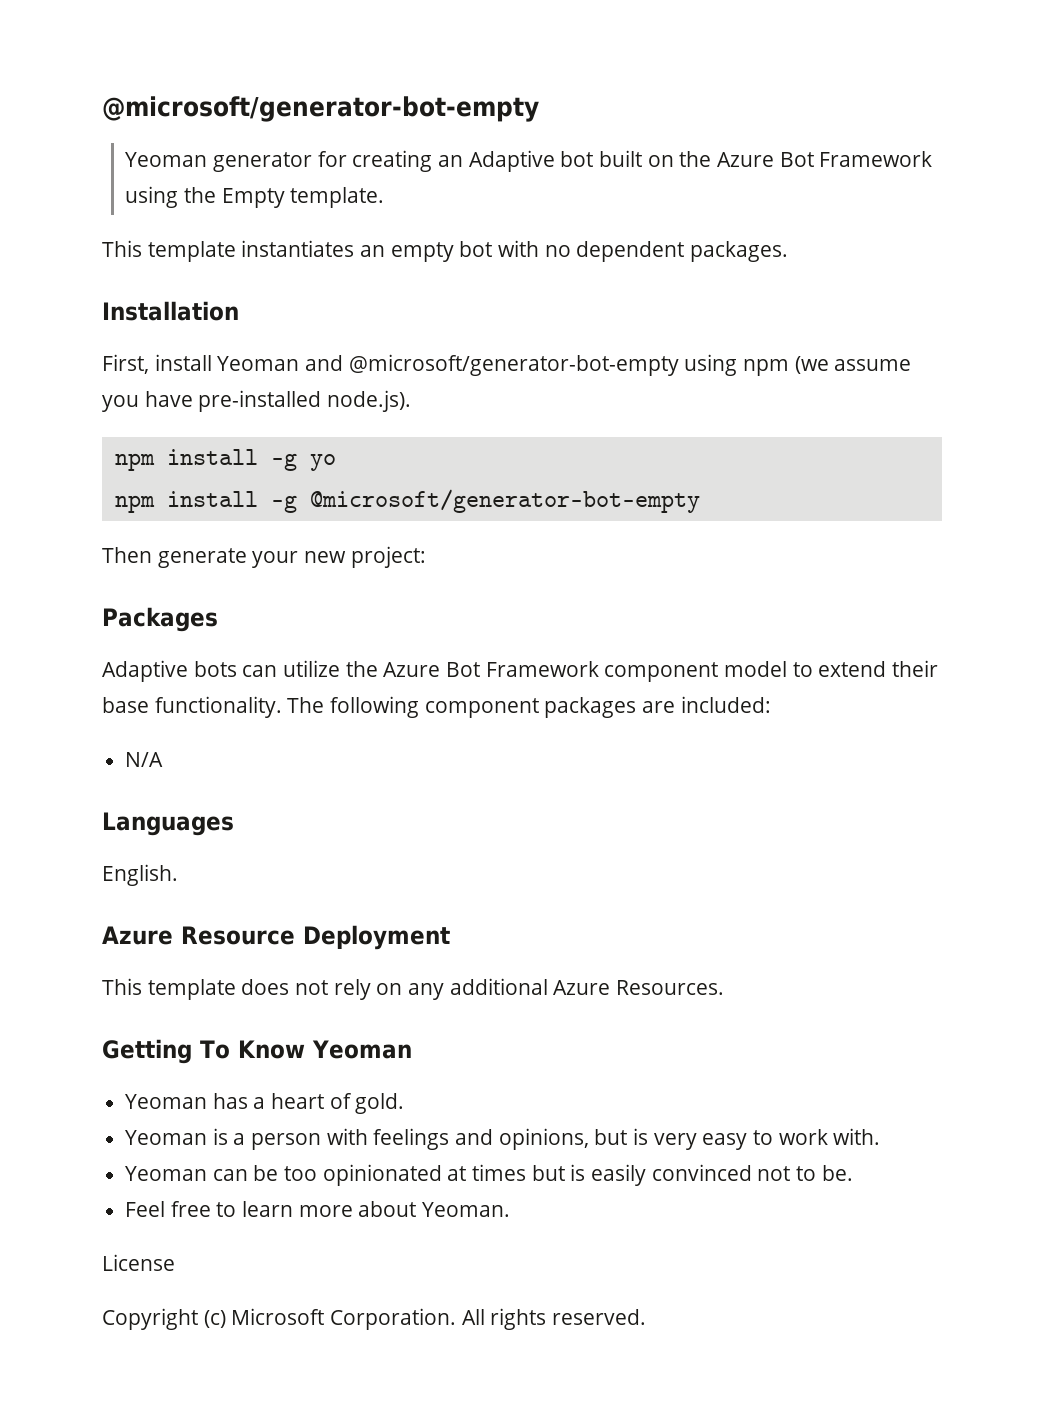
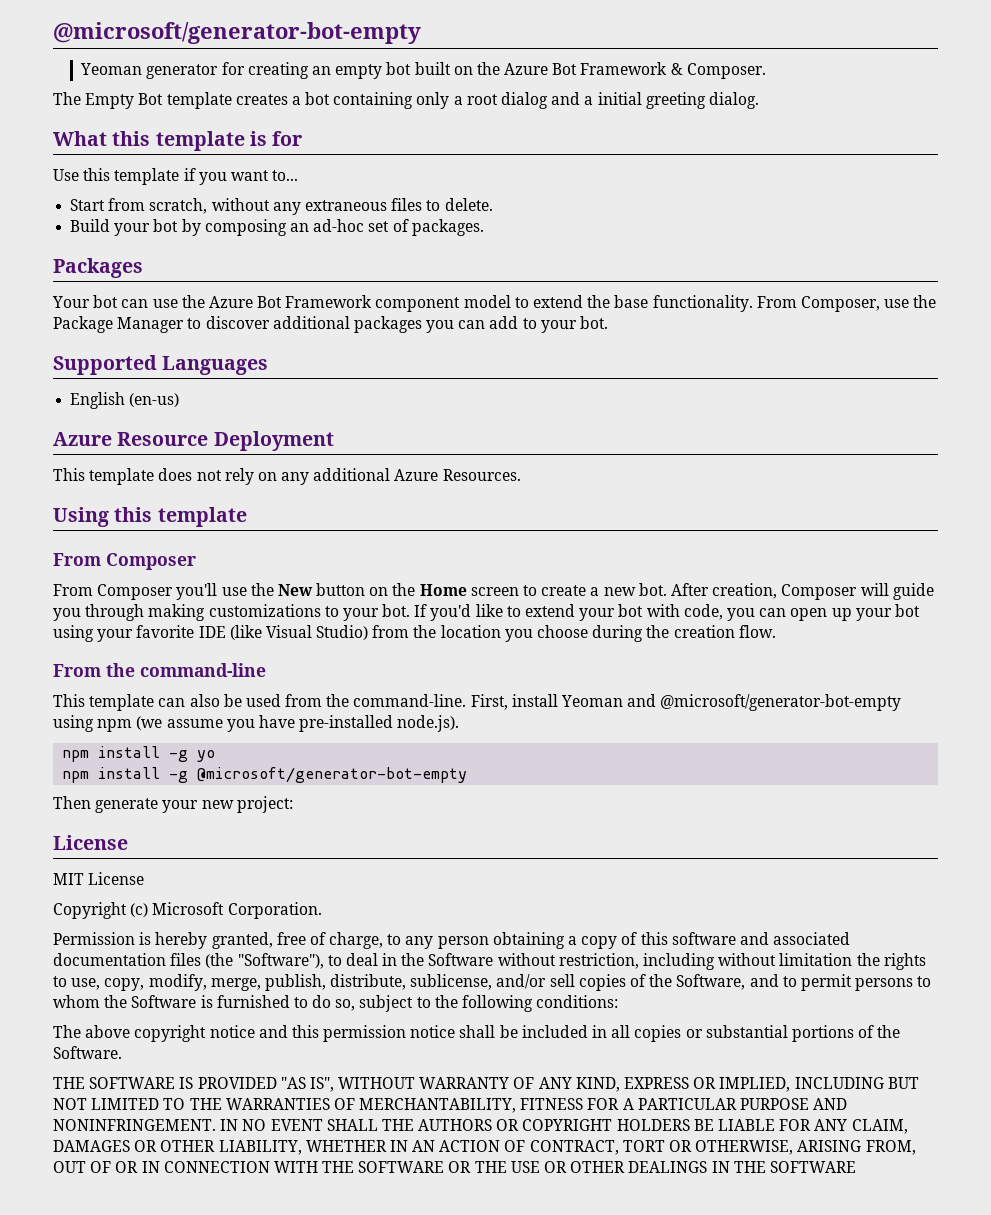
- Yeoman generator for creating an Adaptive bot built on the Azure Bot Framework using the Empty template.
- This template instantiates an empty bot with no dependent packages.
- Installation
- First, install Yeoman and @microsoft/generator-bot-empty using npm (we assume you have pre-installed node.js).
+ Yeoman generator for creating an empty bot built on the Azure Bot Framework & Composer.
+ The Empty Bot template creates a bot containing only a root dialog and a initial greeting dialog.
+ What this template is for
+ Use this template if you want to...
+ Start from scratch, without any extraneous files to delete.
+ Build your bot by composing an ad-hoc set of packages.
+ Packages
+ Your bot can use the Azure Bot Framework component model to extend the base functionality. From Composer, use the Package Manager to discover additional packages you can add to your bot.
+ Supported Languages
+ English (en-us)
+ Azure Resource Deployment
+ This template does not rely on any additional Azure Resources.
+ Using this template
+ From Composer
+ From Composer you'll use the New button on the Home screen to create a new bot. After creation, Composer will guide you through making customizations to your bot. If you'd like to extend your bot with code, you can open up your bot using your favorite IDE (like Visual Studio) from the location you choose during the creation flow.
+ From the command-line
+ This template can also be used from the command-line. First, install Yeoman and @microsoft/generator-bot-empty using npm (we assume you have pre-installed node.js).
  Then generate your new project:
- Packages
- Adaptive bots can utilize the Azure Bot Framework component model to extend their base functionality. The following component packages are included:
- N/A
- Languages
- English.
- Azure Resource Deployment
- This template does not rely on any additional Azure Resources.
- Getting To Know Yeoman
- Yeoman has a heart of gold.
- Yeoman is a person with feelings and opinions, but is very easy to work with.
- Yeoman can be too opinionated at times but is easily convinced not to be.
- Feel free to learn more about Yeoman.
  License
+ MIT License
- Copyright (c) Microsoft Corporation. All rights reserved.
+ Copyright (c) Microsoft Corporation.
+ Permission is hereby granted, free of charge, to any person obtaining a copy of this software and associated documentation files (the "Software"), to deal in the Software without restriction, including without limitation the rights to use, copy, modify, merge, publish, distribute, sublicense, and/or sell copies of the Software, and to permit persons to whom the Software is furnished to do so, subject to the following conditions:
+ The above copyright notice and this permission notice shall be included in all copies or substantial portions of the Software.
+ THE SOFTWARE IS PROVIDED "AS IS", WITHOUT WARRANTY OF ANY KIND, EXPRESS OR IMPLIED, INCLUDING BUT NOT LIMITED TO THE WARRANTIES OF MERCHANTABILITY, FITNESS FOR A PARTICULAR PURPOSE AND NONINFRINGEMENT. IN NO EVENT SHALL THE AUTHORS OR COPYRIGHT HOLDERS BE LIABLE FOR ANY CLAIM, DAMAGES OR OTHER LIABILITY, WHETHER IN AN ACTION OF CONTRACT, TORT OR OTHERWISE, ARISING FROM, OUT OF OR IN CONNECTION WITH THE SOFTWARE OR THE USE OR OTHER DEALINGS IN THE SOFTWARE

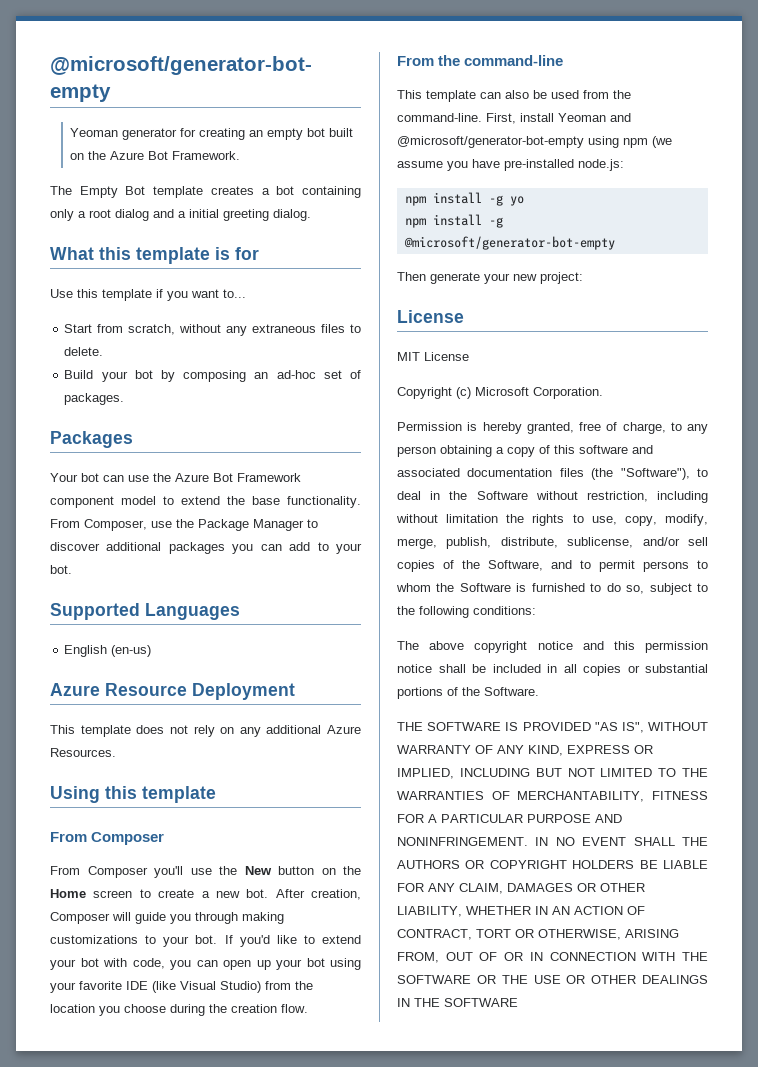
- Yeoman generator for creating an empty bot built on the Azure Bot Framework & Composer.
+ Yeoman generator for creating an empty bot built on the Azure Bot Framework.
- First, install Yeoman and @microsoft/generator-bot-empty using npm (we assume you have pre-installed node.js).
+ First, install Yeoman and @microsoft/generator-bot-empty using npm (we assume you have pre-installed node.js:

